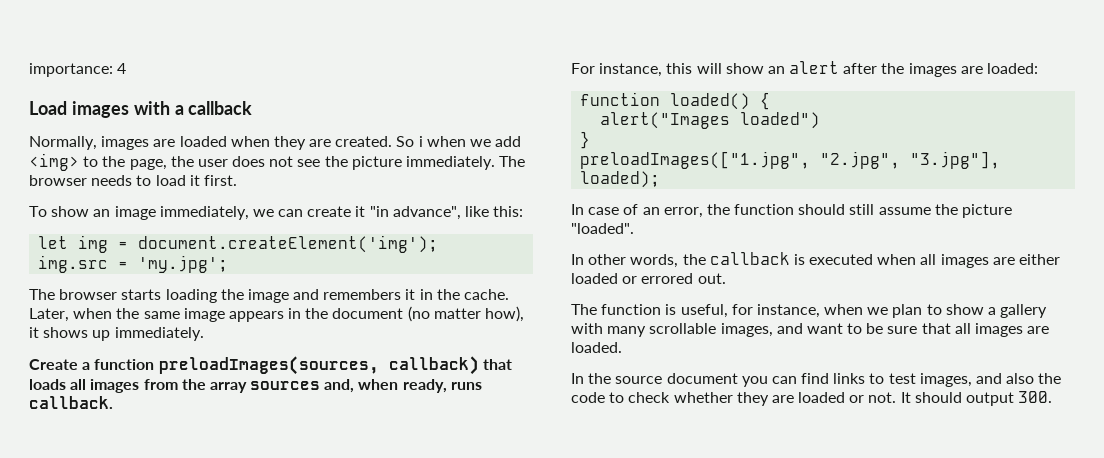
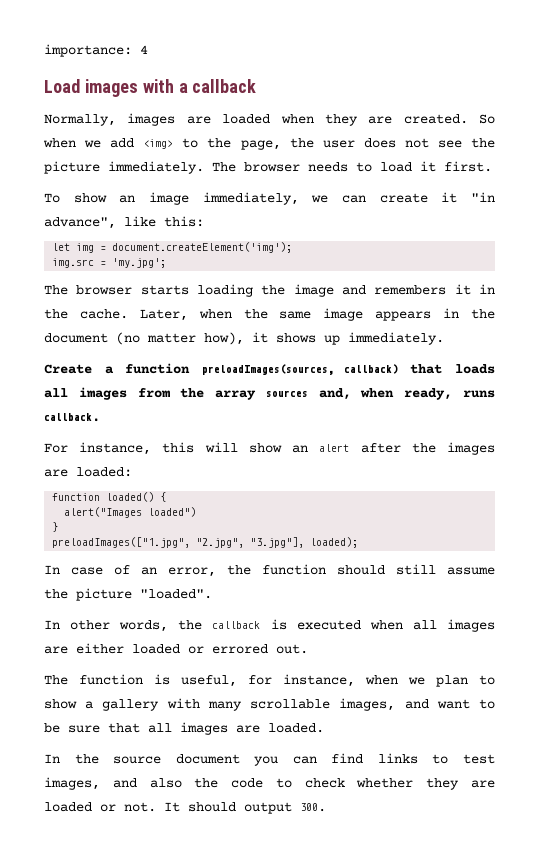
- So i when we add <img> to the page, the user does not see the picture immediately.
+ So when we add <img> to the page, the user does not see the picture immediately.

